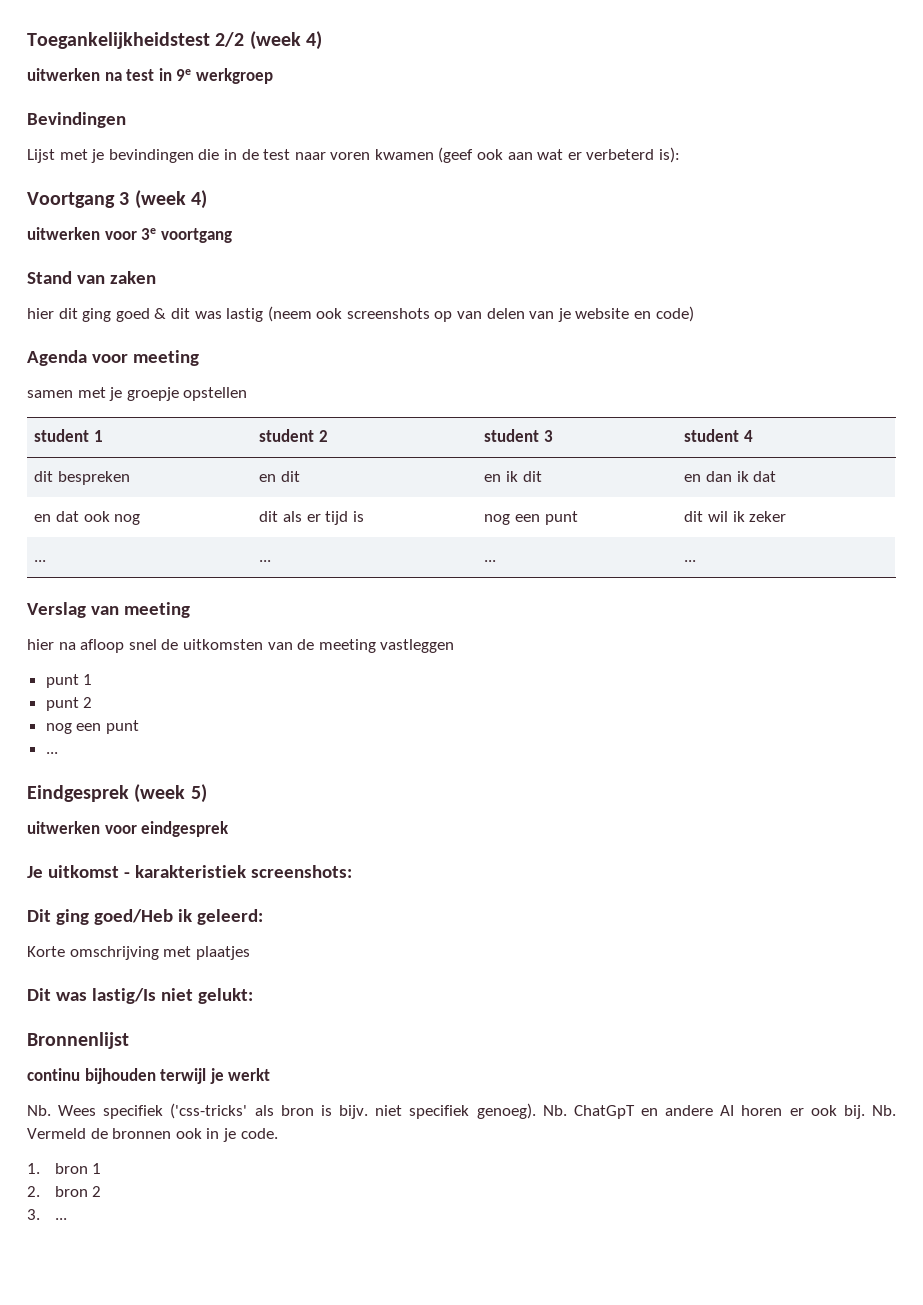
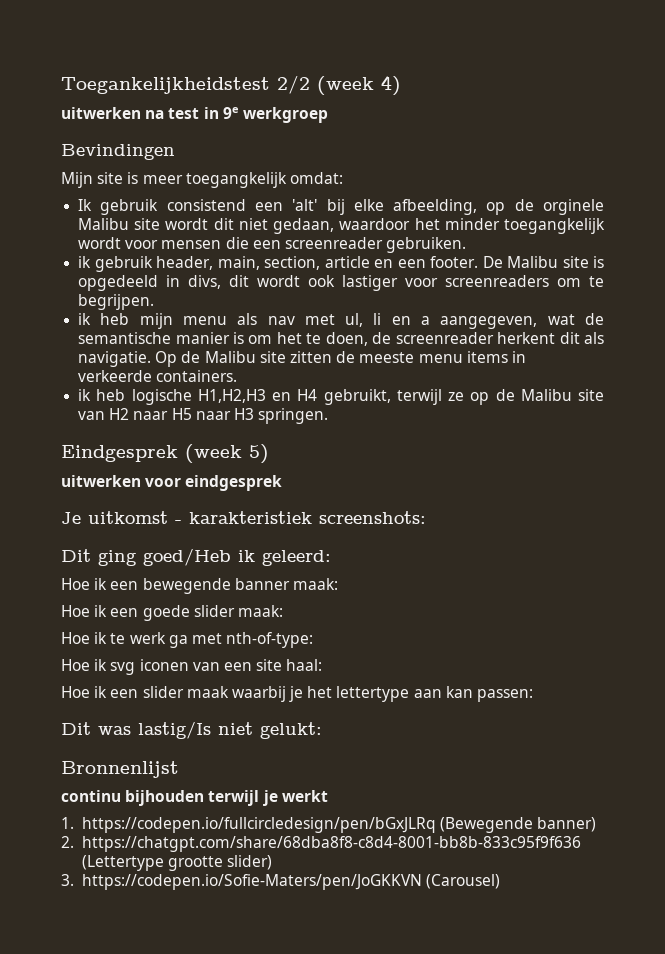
- Lijst met je bevindingen die in de test naar voren kwamen (geef ook aan wat er verbeterd is):
- Voortgang 3 (week 4)
- uitwerken voor 3e voortgang
- Stand van zaken
- hier dit ging goed & dit was lastig (neem ook screenshots op van delen van je website en code)
- Agenda voor meeting
- samen met je groepje opstellen
- student 1 | student 2 | student 3 | student 4
- dit bespreken | en dit | en ik dit | en dan ik dat
- en dat ook nog | dit als er tijd is | nog een punt | dit wil ik zeker
- ... | ... | ... | ...
- Verslag van meeting
- hier na afloop snel de uitkomsten van de meeting vastleggen
- punt 1
- punt 2
- nog een punt
- ...
+ Mijn site is meer toegangkelijk omdat:
+ Ik gebruik consistend een 'alt' bij elke afbeelding, op de orginele Malibu site wordt dit niet gedaan, waardoor het minder toegangkelijk wordt voor mensen die een screenreader gebruiken.
+ ik gebruik header, main, section, article en een footer. De Malibu site is opgedeeld in divs, dit wordt ook lastiger voor screenreaders om te begrijpen.
+ ik heb mijn menu als nav met ul, li en a aangegeven, wat de semantische manier is om het te doen, de screenreader herkent dit als navigatie. Op de Malibu site zitten de meeste menu items in verkeerde containers.
+ ik heb logische H1,H2,H3 en H4 gebruikt, terwijl ze op de Malibu site van H2 naar H5 naar H3 springen.
- Korte omschrijving met plaatjes
+ Hoe ik een bewegende banner maak:
+ Hoe ik een goede slider maak:
+ Hoe ik te werk ga met nth-of-type:
+ Hoe ik svg iconen van een site haal:
+ Hoe ik een slider maak waarbij je het lettertype aan kan passen:
- Nb. Wees specifiek ('css-tricks' als bron is bijv. niet specifiek genoeg). Nb. ChatGpT en andere AI horen er ook bij. Nb. Vermeld de bronnen ook in je code.
- 1. bron 1
- 2. bron 2
- 3. ...
+ 1. https://codepen.io/fullcircledesign/pen/bGxJLRq (Bewegende banner)
+ 2. https://chatgpt.com/share/68dba8f8-c8d4-8001-bb8b-833c95f9f636 (Lettertype grootte slider)
+ 3. https://codepen.io/Sofie-Maters/pen/JoGKKVN (Carousel)

